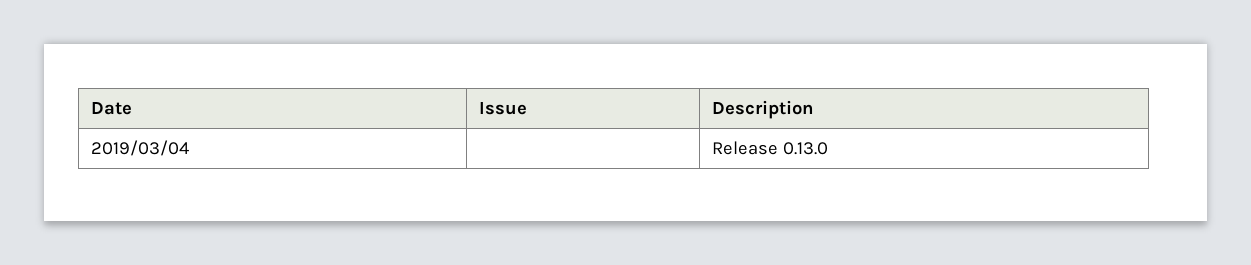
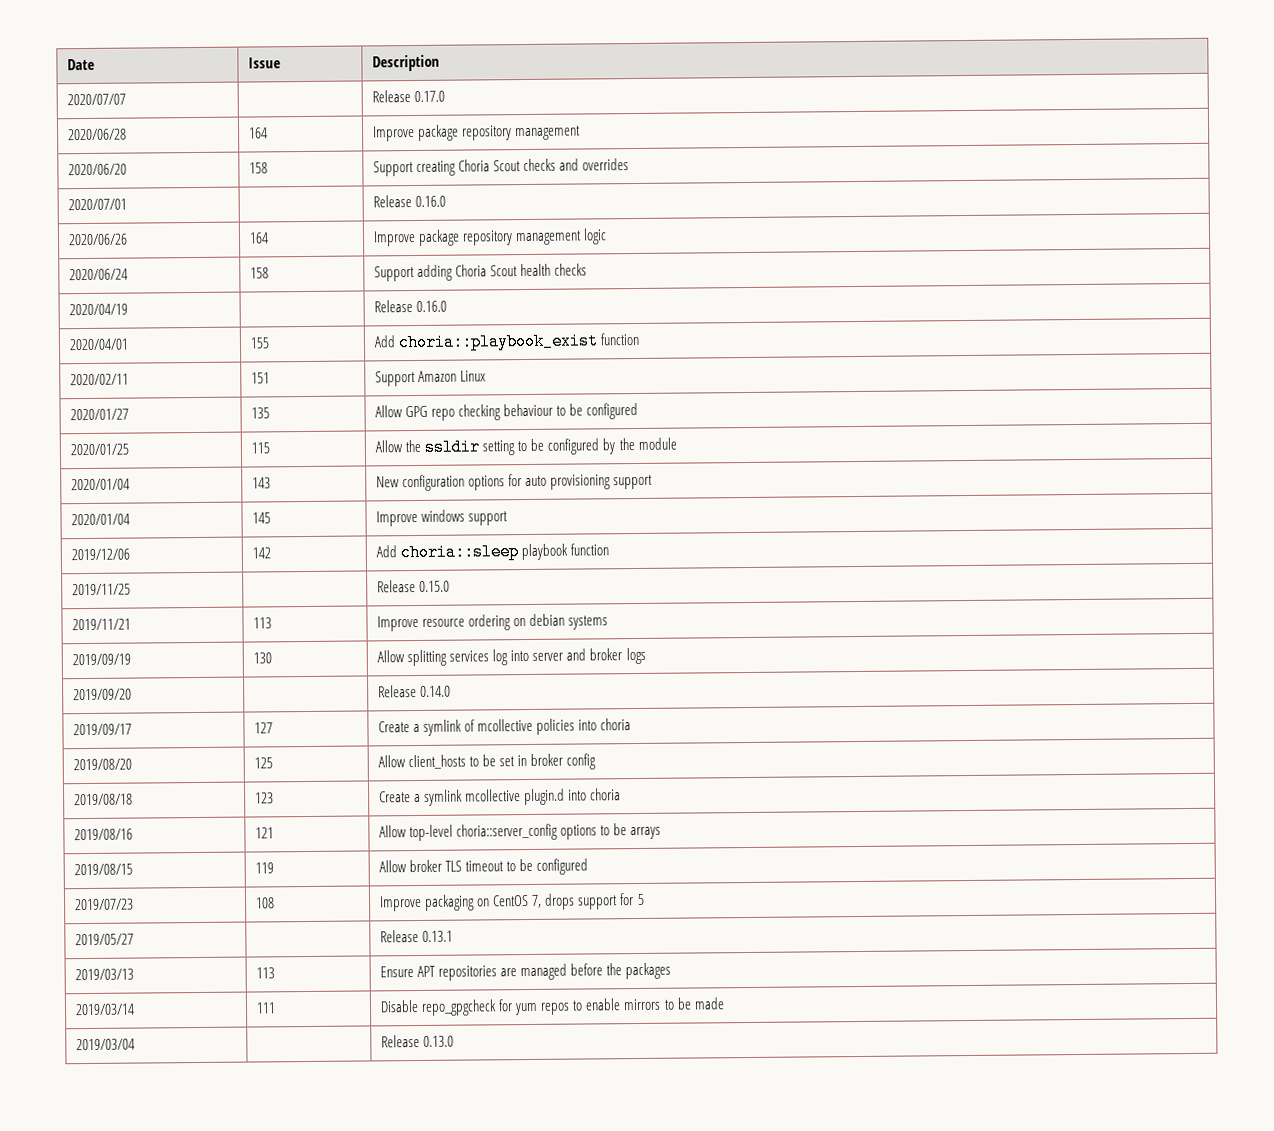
+ 2020/07/07 | | Release 0.17.0
+ 2020/06/28 | 164 | Improve package repository management
+ 2020/06/20 | 158 | Support creating Choria Scout checks and overrides
+ 2020/07/01 | | Release 0.16.0
+ 2020/06/26 | 164 | Improve package repository management logic
+ 2020/06/24 | 158 | Support adding Choria Scout health checks
+ 2020/04/19 | | Release 0.16.0
+ 2020/04/01 | 155 | Add choria::playbook_exist function
+ 2020/02/11 | 151 | Support Amazon Linux
+ 2020/01/27 | 135 | Allow GPG repo checking behaviour to be configured
+ 2020/01/25 | 115 | Allow the ssldir setting to be configured by the module
+ 2020/01/04 | 143 | New configuration options for auto provisioning support
+ 2020/01/04 | 145 | Improve windows support
+ 2019/12/06 | 142 | Add choria::sleep playbook function
+ 2019/11/25 | | Release 0.15.0
+ 2019/11/21 | 113 | Improve resource ordering on debian systems
+ 2019/09/19 | 130 | Allow splitting services log into server and broker logs
+ 2019/09/20 | | Release 0.14.0
+ 2019/09/17 | 127 | Create a symlink of mcollective policies into choria
+ 2019/08/20 | 125 | Allow client_hosts to be set in broker config
+ 2019/08/18 | 123 | Create a symlink mcollective plugin.d into choria
+ 2019/08/16 | 121 | Allow top-level choria::server_config options to be arrays
+ 2019/08/15 | 119 | Allow broker TLS timeout to be configured
+ 2019/07/23 | 108 | Improve packaging on CentOS 7, drops support for 5
+ 2019/05/27 | | Release 0.13.1
+ 2019/03/13 | 113 | Ensure APT repositories are managed before the packages
+ 2019/03/14 | 111 | Disable repo_gpgcheck for yum repos to enable mirrors to be made

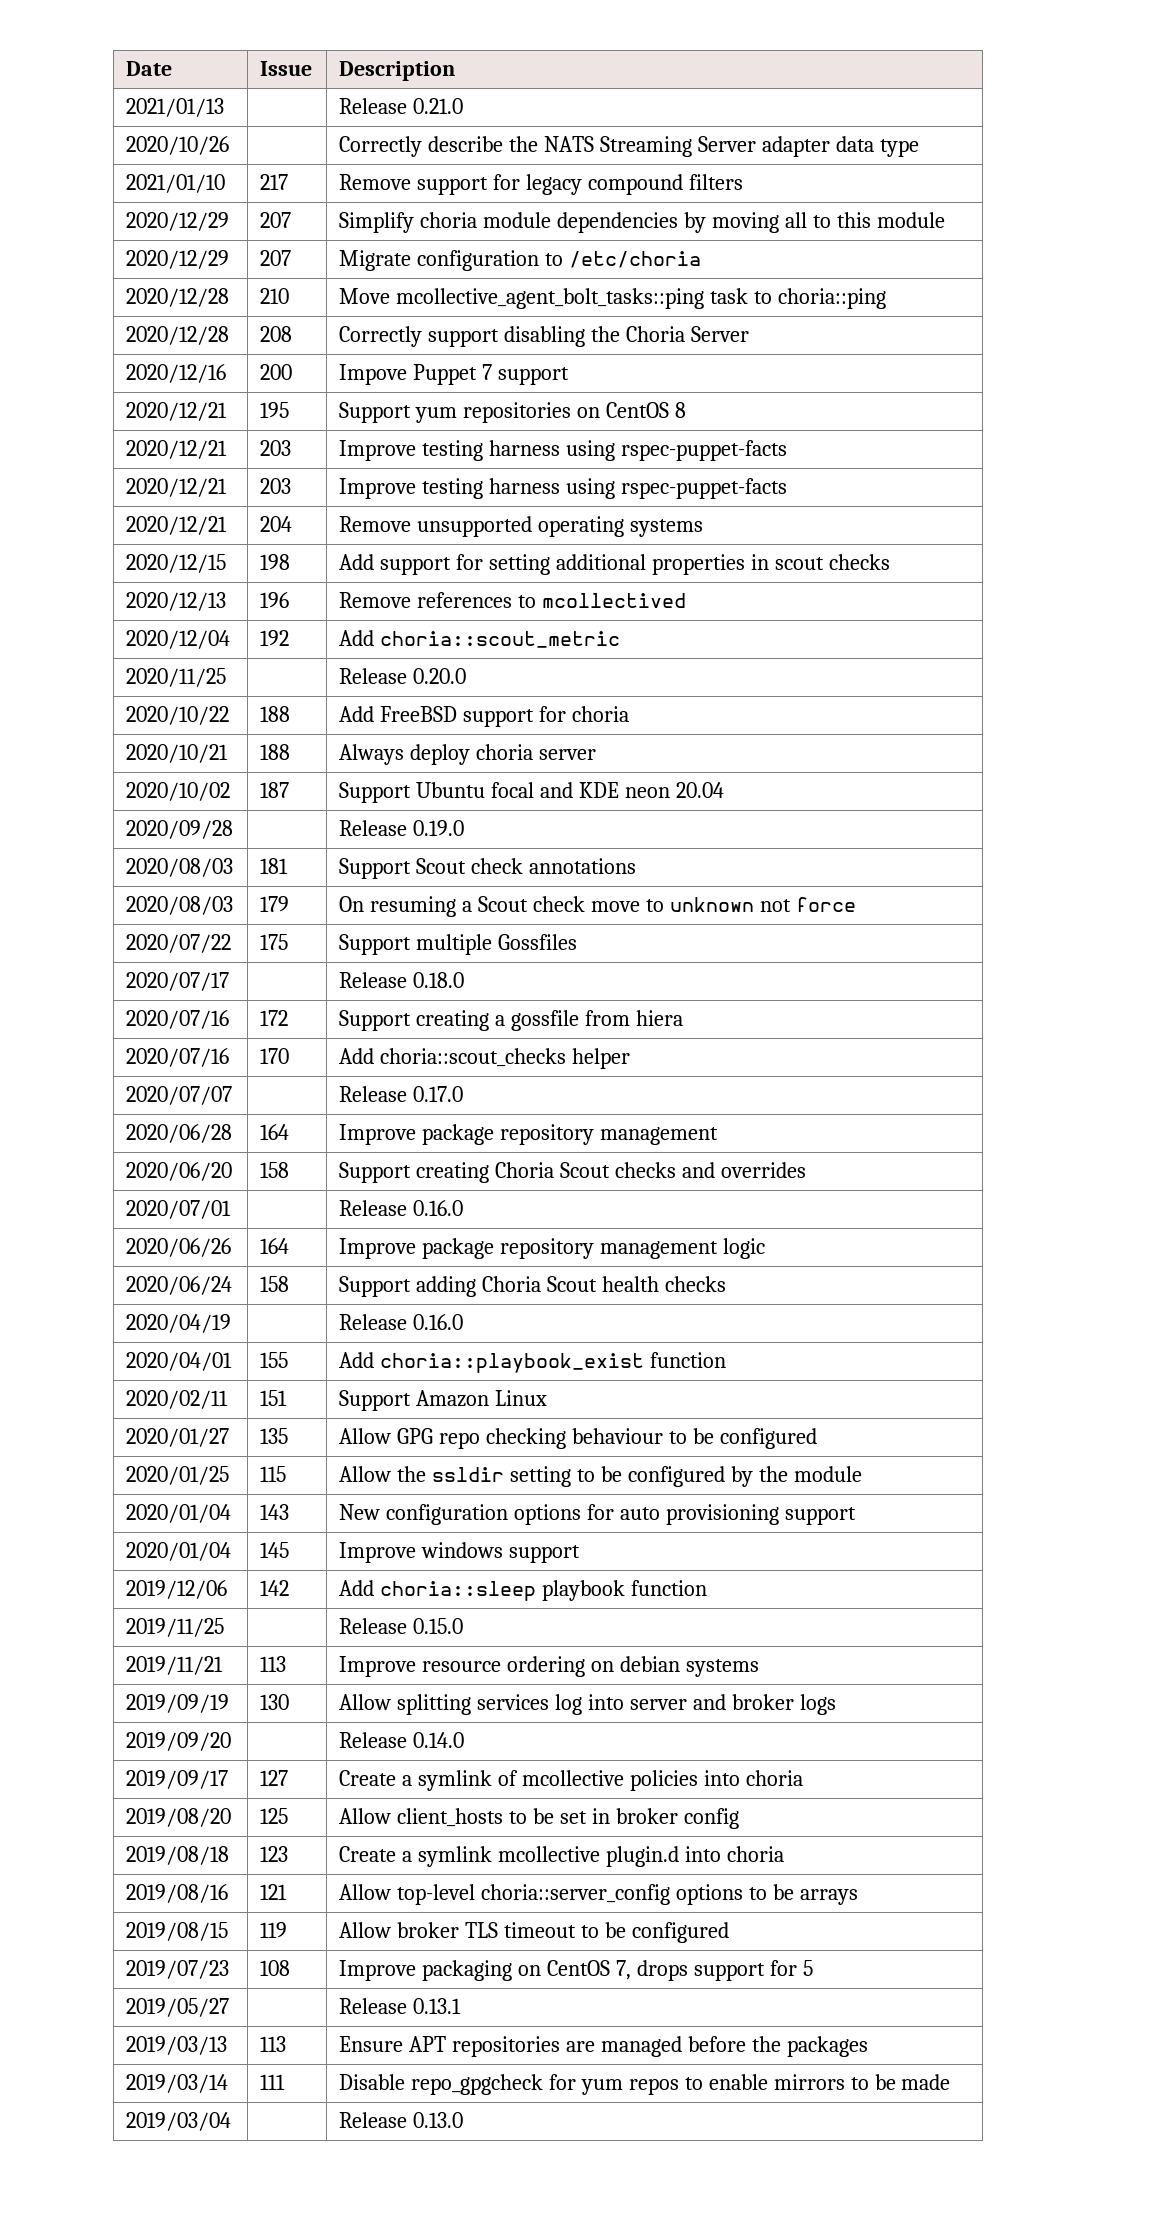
+ 2021/01/13 | | Release 0.21.0
+ 2020/10/26 | | Correctly describe the NATS Streaming Server adapter data type
+ 2021/01/10 | 217 | Remove support for legacy compound filters
+ 2020/12/29 | 207 | Simplify choria module dependencies by moving all to this module
+ 2020/12/29 | 207 | Migrate configuration to /etc/choria
+ 2020/12/28 | 210 | Move mcollective_agent_bolt_tasks::ping task to choria::ping
+ 2020/12/28 | 208 | Correctly support disabling the Choria Server
+ 2020/12/16 | 200 | Impove Puppet 7 support
+ 2020/12/21 | 195 | Support yum repositories on CentOS 8
+ 2020/12/21 | 203 | Improve testing harness using rspec-puppet-facts
+ 2020/12/21 | 203 | Improve testing harness using rspec-puppet-facts
+ 2020/12/21 | 204 | Remove unsupported operating systems
+ 2020/12/15 | 198 | Add support for setting additional properties in scout checks
+ 2020/12/13 | 196 | Remove references to mcollectived
+ 2020/12/04 | 192 | Add choria::scout_metric
+ 2020/11/25 | | Release 0.20.0
+ 2020/10/22 | 188 | Add FreeBSD support for choria
+ 2020/10/21 | 188 | Always deploy choria server
+ 2020/10/02 | 187 | Support Ubuntu focal and KDE neon 20.04
+ 2020/09/28 | | Release 0.19.0
+ 2020/08/03 | 181 | Support Scout check annotations
+ 2020/08/03 | 179 | On resuming a Scout check move to unknown not force
+ 2020/07/22 | 175 | Support multiple Gossfiles
+ 2020/07/17 | | Release 0.18.0
+ 2020/07/16 | 172 | Support creating a gossfile from hiera
+ 2020/07/16 | 170 | Add choria::scout_checks helper

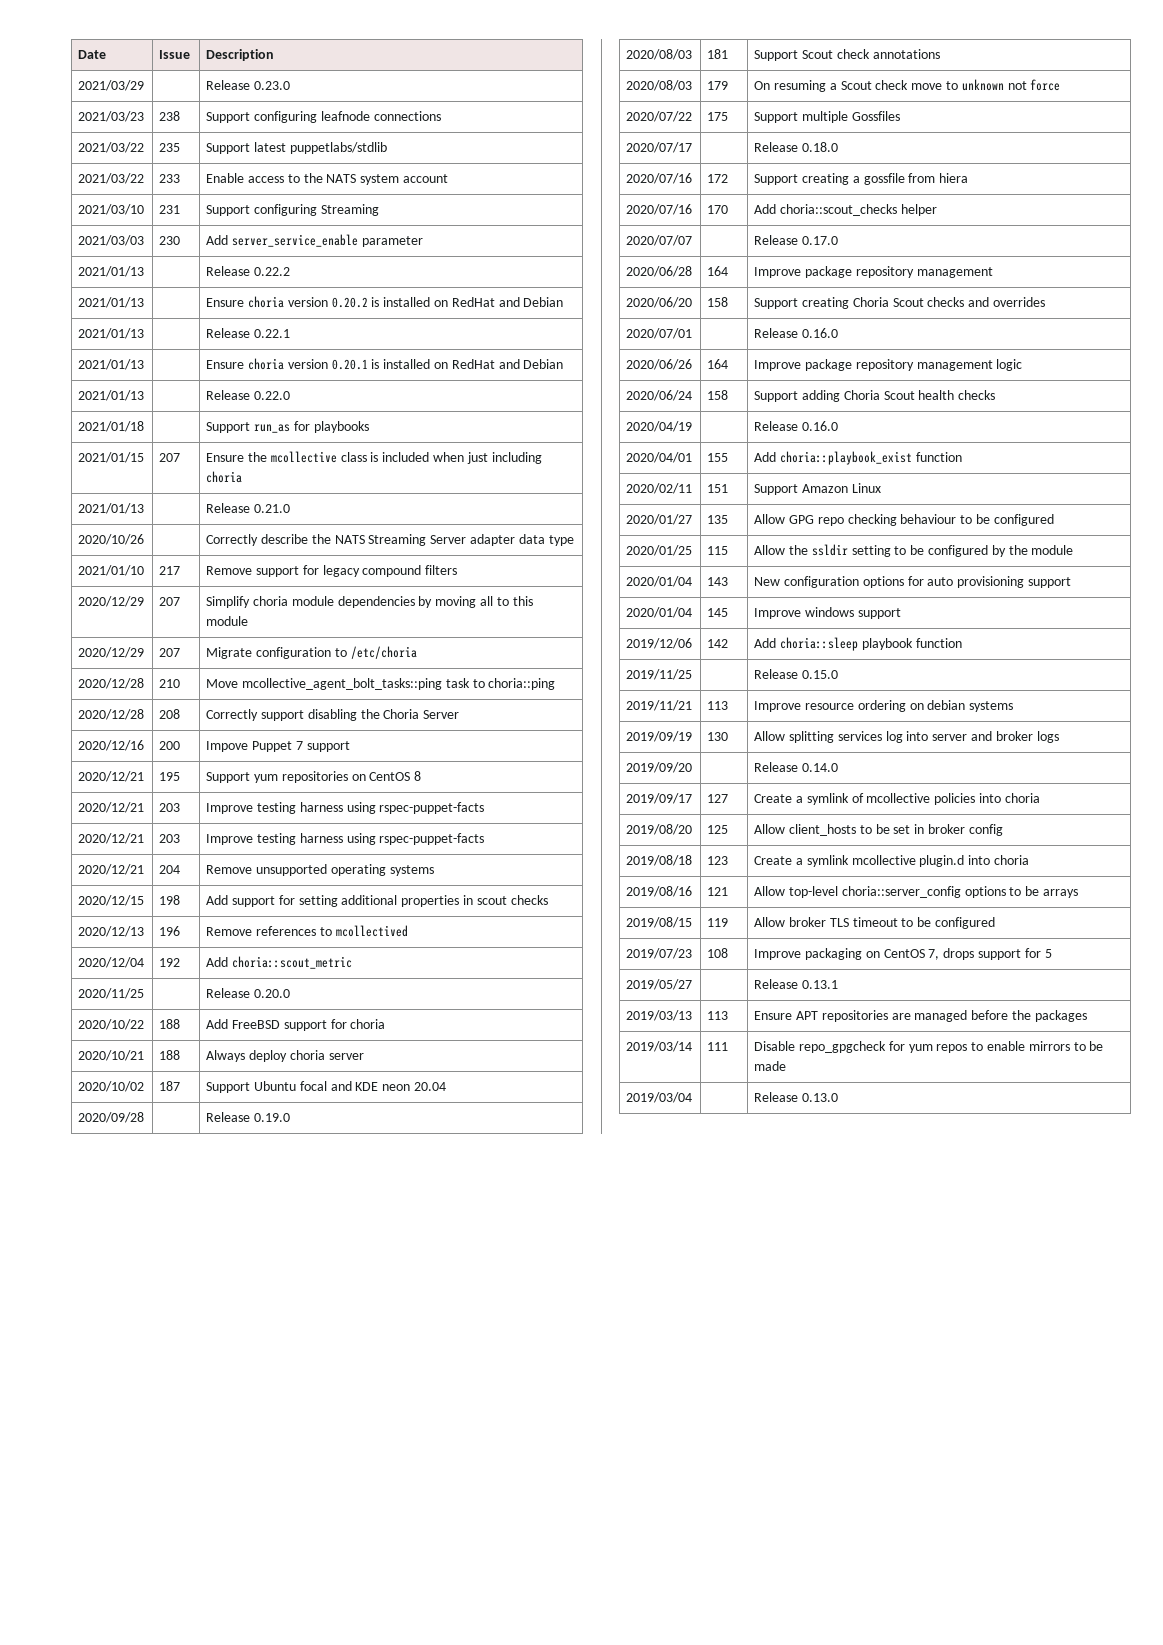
+ 2021/03/29 | | Release 0.23.0
+ 2021/03/23 | 238 | Support configuring leafnode connections
+ 2021/03/22 | 235 | Support latest puppetlabs/stdlib
+ 2021/03/22 | 233 | Enable access to the NATS system account
+ 2021/03/10 | 231 | Support configuring Streaming
+ 2021/03/03 | 230 | Add server_service_enable parameter
+ 2021/01/13 | | Release 0.22.2
+ 2021/01/13 | | Ensure choria version 0.20.2 is installed on RedHat and Debian
+ 2021/01/13 | | Release 0.22.1
+ 2021/01/13 | | Ensure choria version 0.20.1 is installed on RedHat and Debian
+ 2021/01/13 | | Release 0.22.0
+ 2021/01/18 | | Support run_as for playbooks
+ 2021/01/15 | 207 | Ensure the mcollective class is included when just including choria

